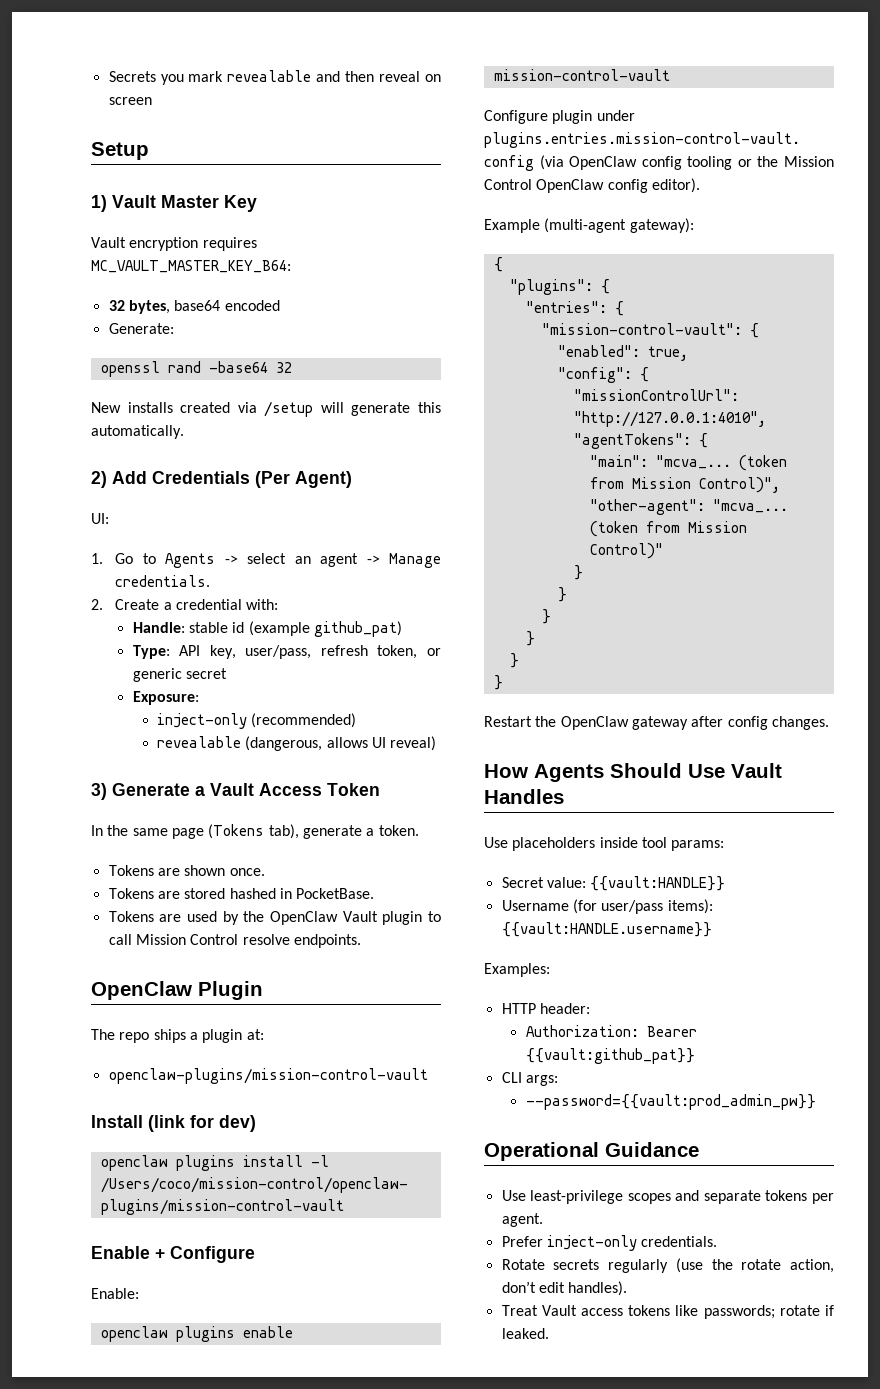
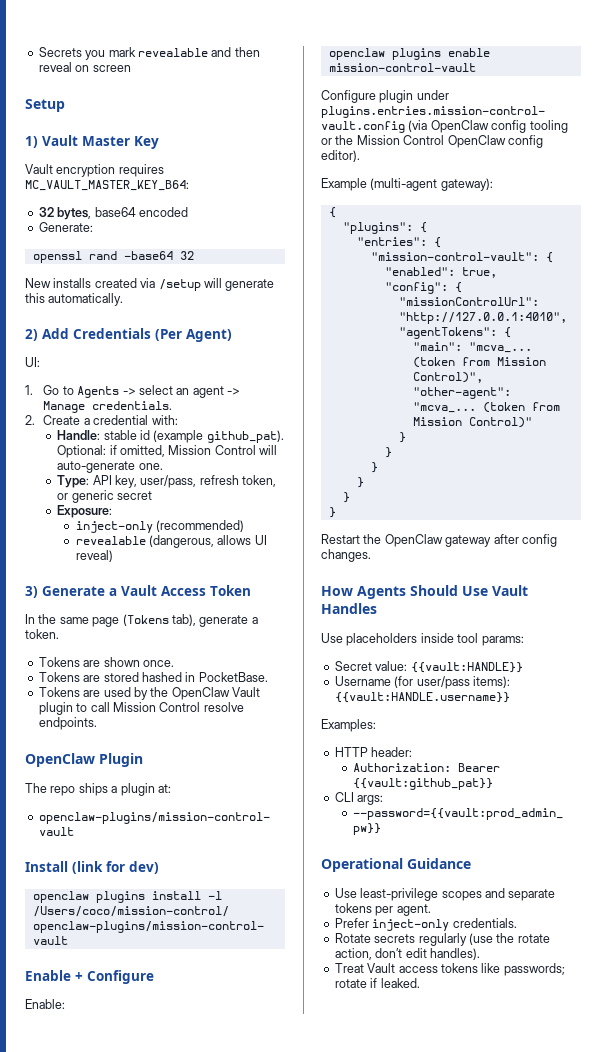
- Handle: stable id (example github_pat)
+ Handle: stable id (example github_pat). Optional: if omitted, Mission Control will auto-generate one.

